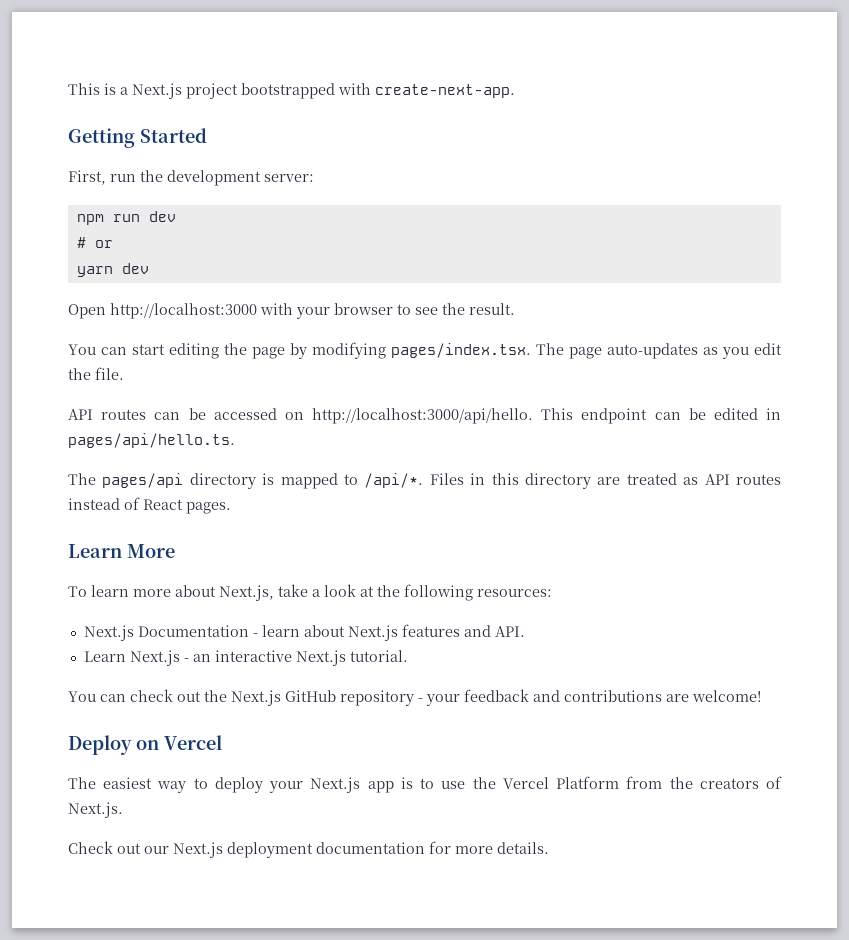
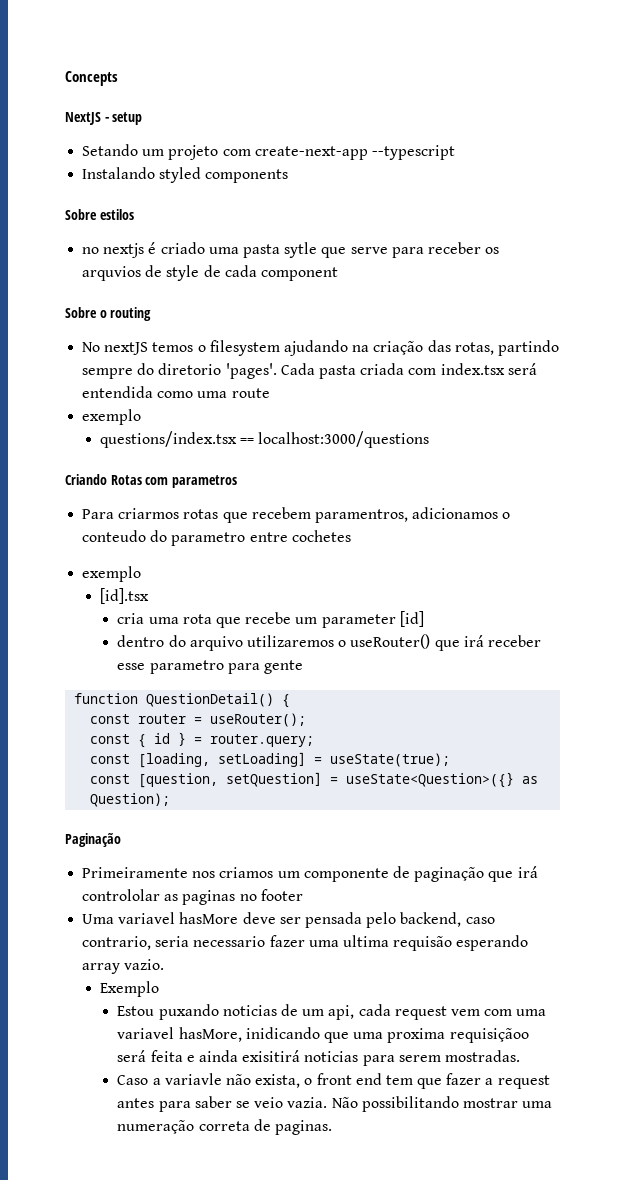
- This is a Next.js project bootstrapped with create-next-app.
- Getting Started
- First, run the development server:
- npm run dev
- # or
- yarn dev
- Open http://localhost:3000 with your browser to see the result.
- You can start editing the page by modifying pages/index.tsx. The page auto-updates as you edit the file.
- API routes can be accessed on http://localhost:3000/api/hello. This endpoint can be edited in pages/api/hello.ts.
- The pages/api directory is mapped to /api/*. Files in this directory are treated as API routes instead of React pages.
- Learn More
- To learn more about Next.js, take a look at the following resources:
- Next.js Documentation - learn about Next.js features and API.
- Learn Next.js - an interactive Next.js tutorial.
- You can check out the Next.js GitHub repository - your feedback and contributions are welcome!
- Deploy on Vercel
- The easiest way to deploy your Next.js app is to use the Vercel Platform from the creators of Next.js.
- Check out our Next.js deployment documentation for more details.
+ Concepts
+ NextJS - setup
+ Setando um projeto com create-next-app --typescript
+ Instalando styled components
+ Sobre estilos
+ no nextjs é criado uma pasta sytle que serve para receber os arquvios de style de cada component
+ Sobre o routing
+ No nextJS temos o filesystem ajudando na criação das rotas, partindo sempre do diretorio 'pages'. Cada pasta criada com index.tsx será entendida como uma route
+ exemplo
+ questions/index.tsx == localhost:3000/questions
+ Criando Rotas com parametros
+ Para criarmos rotas que recebem paramentros, adicionamos o conteudo do parametro entre cochetes
+ exemplo
+ [id].tsx
+ cria uma rota que recebe um parameter [id]
+ dentro do arquivo utilizaremos o useRouter() que irá receber esse parametro para gente
+ function QuestionDetail() {
+ const router = useRouter();
+ const { id } = router.query;
+ const [loading, setLoading] = useState(true);
+ const [question, setQuestion] = useState<Question>({} as Question);
+ Paginação
+ Primeiramente nos criamos um componente de paginação que irá contrololar as paginas no footer
+ Uma variavel hasMore deve ser pensada pelo backend, caso contrario, seria necessario fazer uma ultima requisão esperando array vazio.
+ Exemplo
+ Estou puxando noticias de um api, cada request vem com uma variavel hasMore, inidicando que uma proxima requisiçãoo será feita e ainda exisitirá noticias para serem mostradas.
+ Caso a variavle não exista, o front end tem que fazer a request antes para saber se veio vazia. Não possibilitando mostrar uma numeração correta de paginas.

